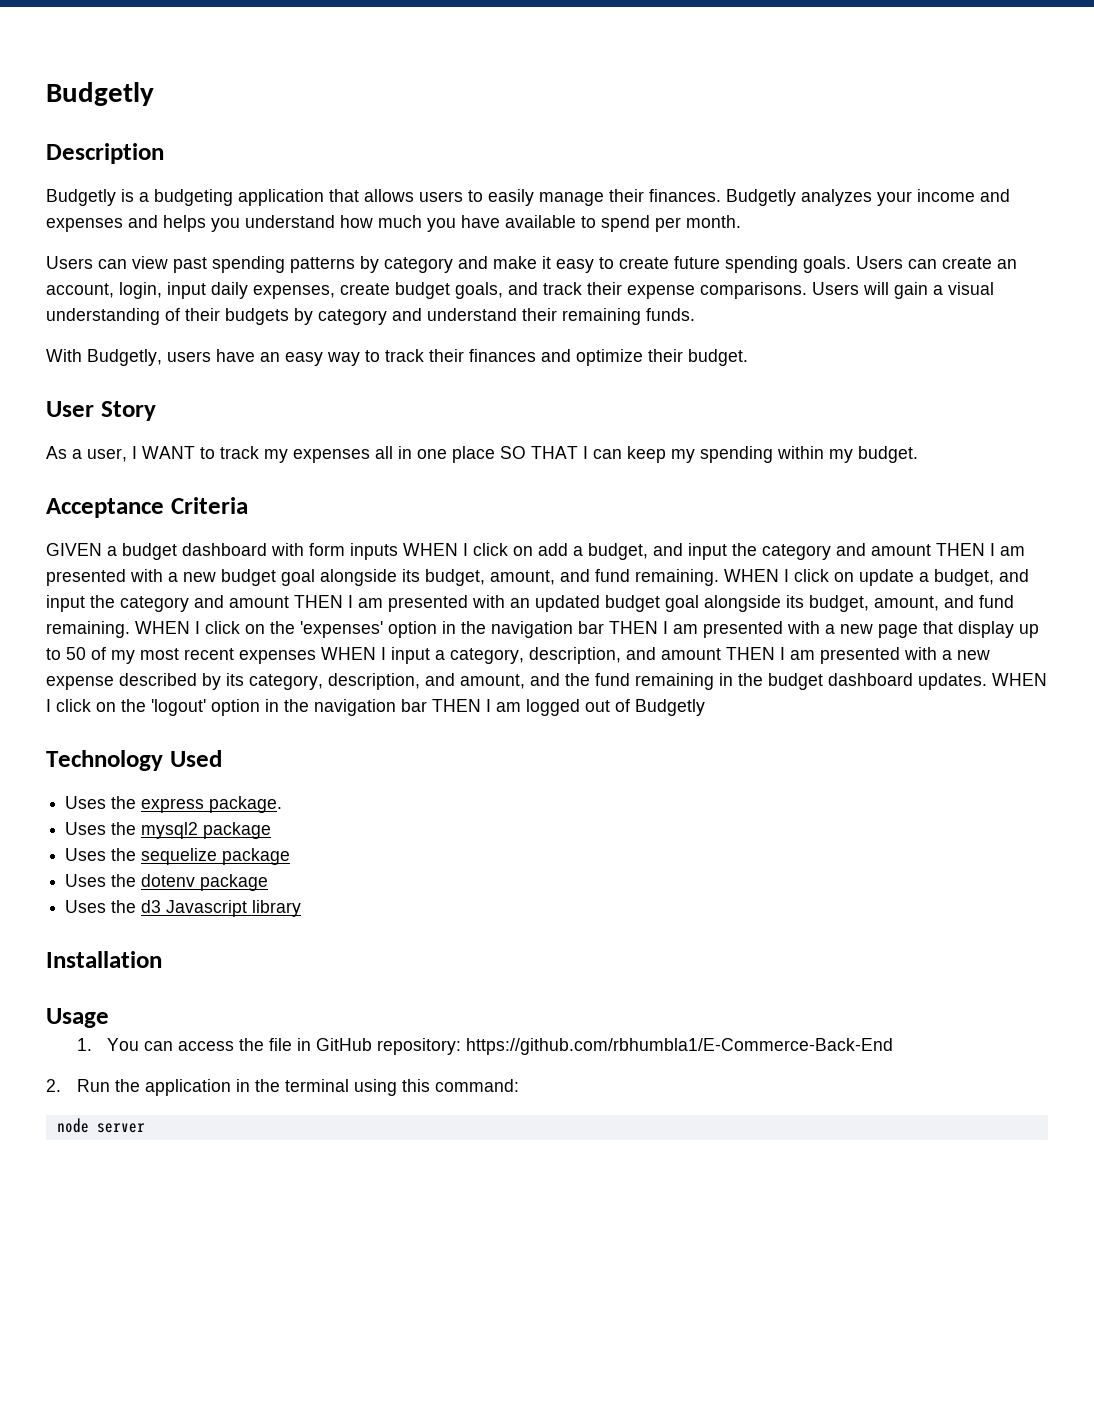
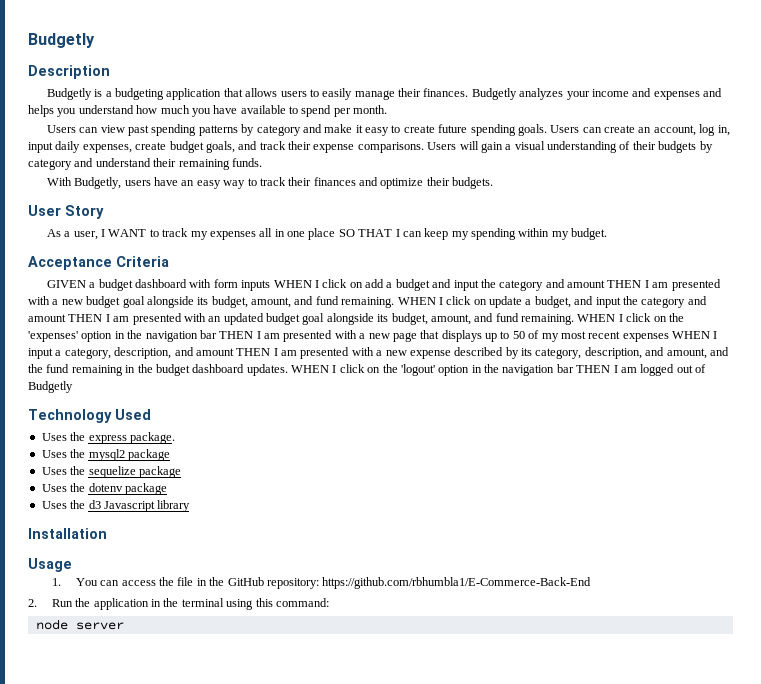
- Users can create an account, login, input daily expenses, create budget goals, and track their expense comparisons.
+ Users can create an account, log in, input daily expenses, create budget goals, and track their expense comparisons.
- With Budgetly, users have an easy way to track their finances and optimize their budget.
+ With Budgetly, users have an easy way to track their finances and optimize their budgets.
- GIVEN a budget dashboard with form inputs WHEN I click on add a budget, and input the category and amount THEN I am presented with a new budget goal alongside its budget, amount, and fund remaining.
+ GIVEN a budget dashboard with form inputs WHEN I click on add a budget and input the category and amount THEN I am presented with a new budget goal alongside its budget, amount, and fund remaining.
- WHEN I click on the 'expenses' option in the navigation bar THEN I am presented with a new page that display up to 50 of my most recent expenses WHEN I input a category, description, and amount THEN I am presented with a new expense described by its category, description, and amount, and the fund remaining in the budget dashboard updates.
+ WHEN I click on the 'expenses' option in the navigation bar THEN I am presented with a new page that displays up to 50 of my most recent expenses WHEN I input a category, description, and amount THEN I am presented with a new expense described by its category, description, and amount, and the fund remaining in the budget dashboard updates.
- 1. You can access the file in GitHub repository: https://github.com/rbhumbla1/E-Commerce-Back-End
+ 1. You can access the file in the GitHub repository: https://github.com/rbhumbla1/E-Commerce-Back-End

